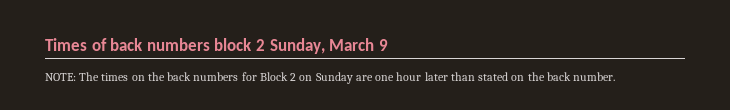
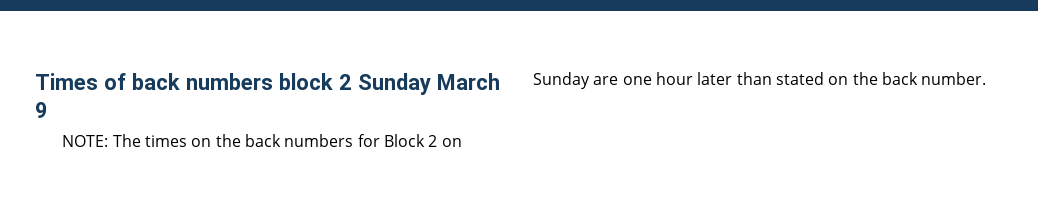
- Times of back numbers block 2 Sunday, March 9
+ Times of back numbers block 2 Sunday March 9

